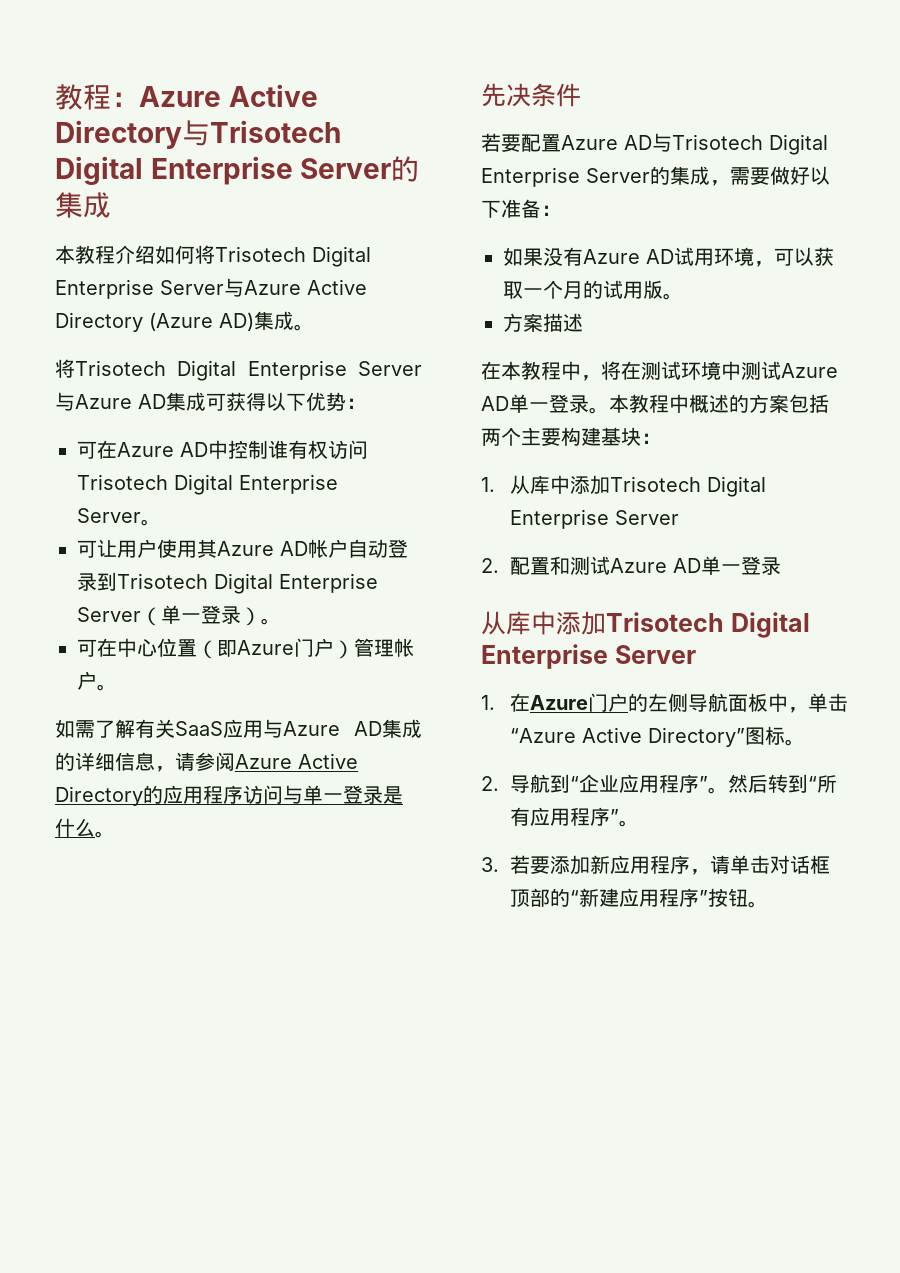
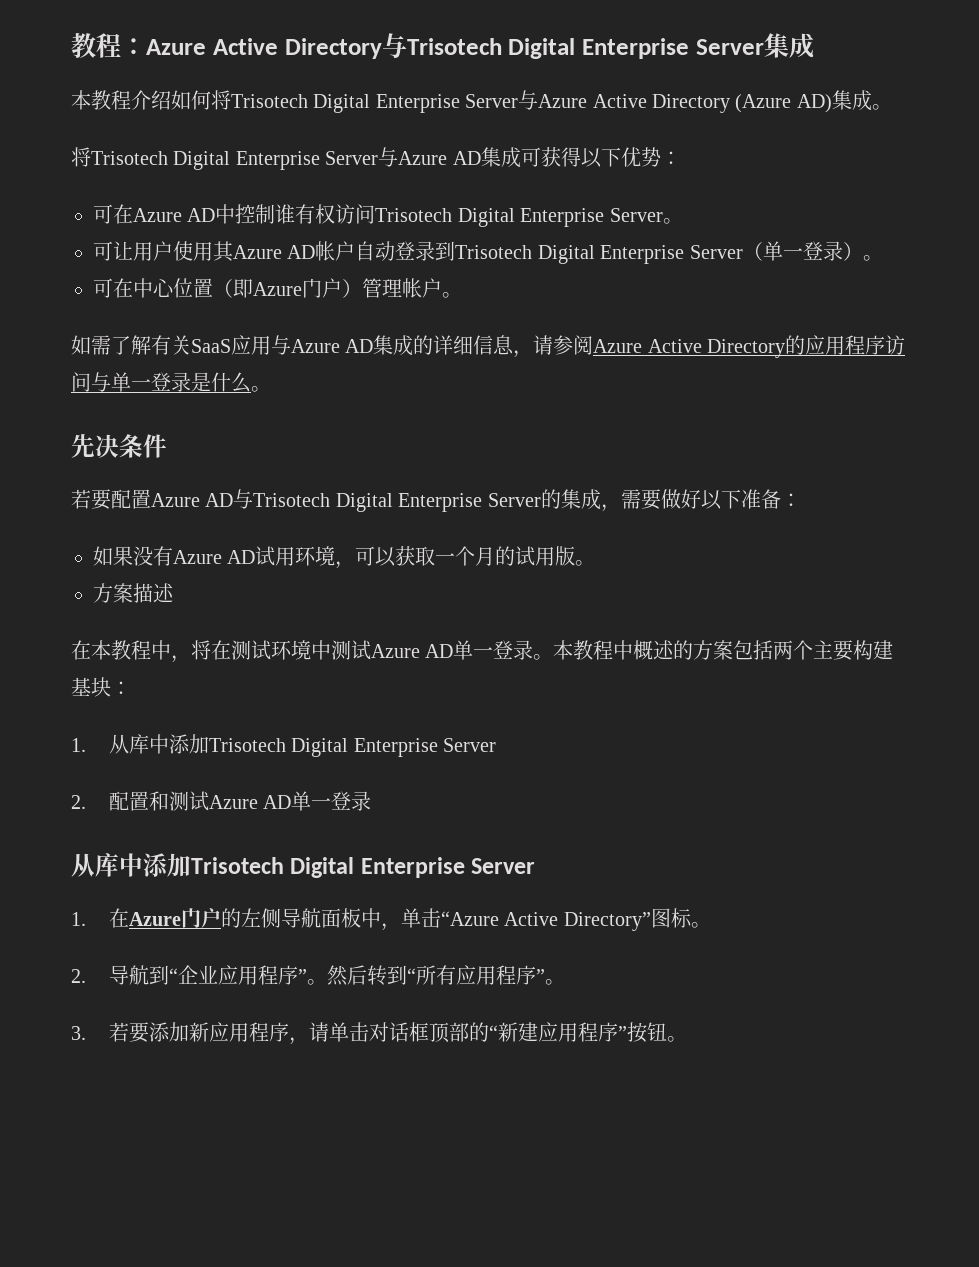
- 教程：Azure Active Directory与Trisotech Digital Enterprise Server的集成
+ 教程：Azure Active Directory与Trisotech Digital Enterprise Server集成

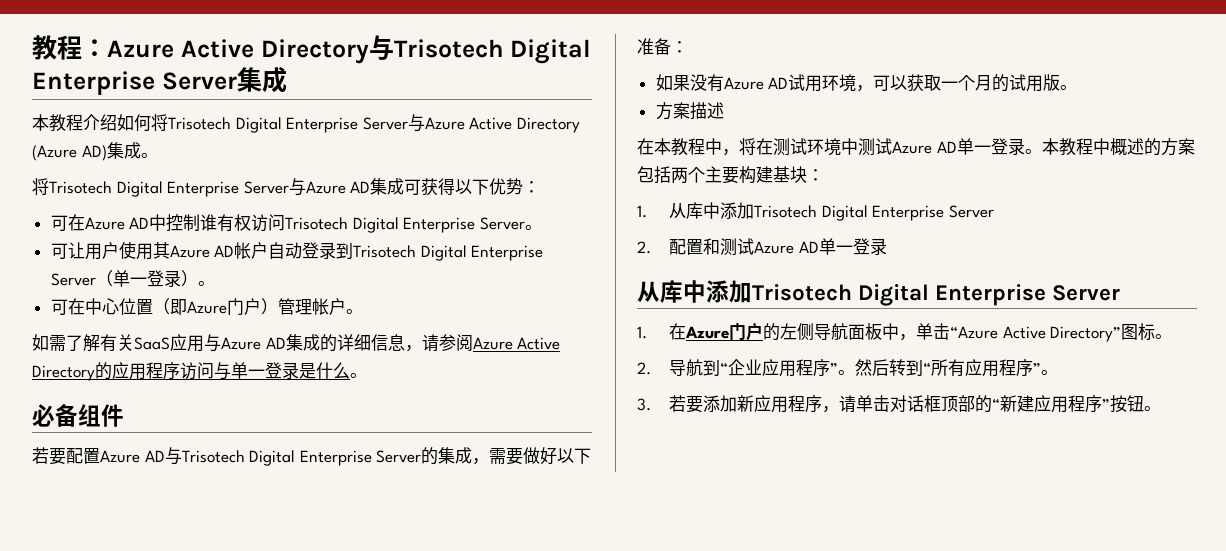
- 先决条件
+ 必备组件

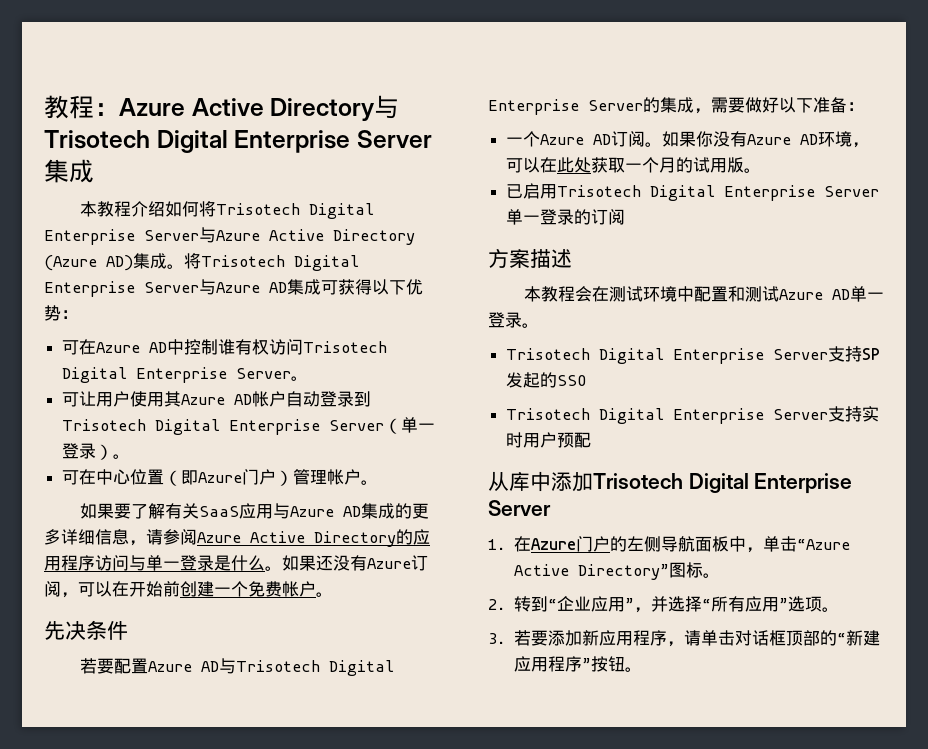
- 本教程介绍如何将Trisotech Digital Enterprise Server与Azure Active Directory (Azure AD)集成。
- 将Trisotech Digital Enterprise Server与Azure AD集成可获得以下优势：
+ 本教程介绍如何将Trisotech Digital Enterprise Server与Azure Active Directory (Azure AD)集成。将Trisotech Digital Enterprise Server与Azure AD集成可获得以下优势：
- 如需了解有关SaaS应用与Azure AD集成的详细信息，请参阅Azure Active Directory的应用程序访问与单一登录是什么。
- 必备组件
+ 如果要了解有关SaaS应用与Azure AD集成的更多详细信息，请参阅Azure Active Directory的应用程序访问与单一登录是什么。如果还没有Azure订阅，可以在开始前创建一个免费帐户。
+ 先决条件
- 如果没有Azure AD试用环境，可以获取一个月的试用版。
+ 一个Azure AD订阅。如果你没有Azure AD环境，可以在此处获取一个月的试用版。
+ 已启用Trisotech Digital Enterprise Server单一登录的订阅
  方案描述
- 在本教程中，将在测试环境中测试Azure AD单一登录。本教程中概述的方案包括两个主要构建基块：
- 1.从库中添加Trisotech Digital Enterprise Server
- 2.配置和测试Azure AD单一登录
+ 本教程会在测试环境中配置和测试Azure AD单一登录。
+ Trisotech Digital Enterprise Server支持SP发起的SSO
+ Trisotech Digital Enterprise Server支持实时用户预配
- 2.导航到“企业应用程序”。然后转到“所有应用程序”。
+ 2.转到“企业应用”，并选择“所有应用”选项。

